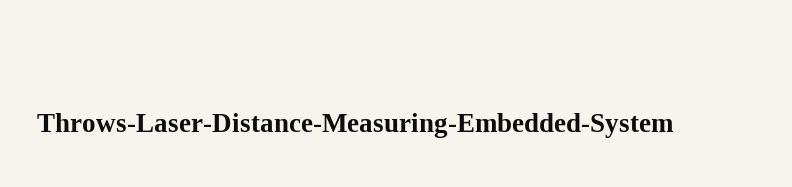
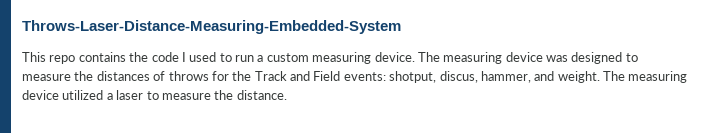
+ This repo contains the code I used to run a custom measuring device. The measuring device was designed to measure the distances of throws for the Track and Field events: shotput, discus, hammer, and weight. The measuring device utilized a laser to measure the distance.

